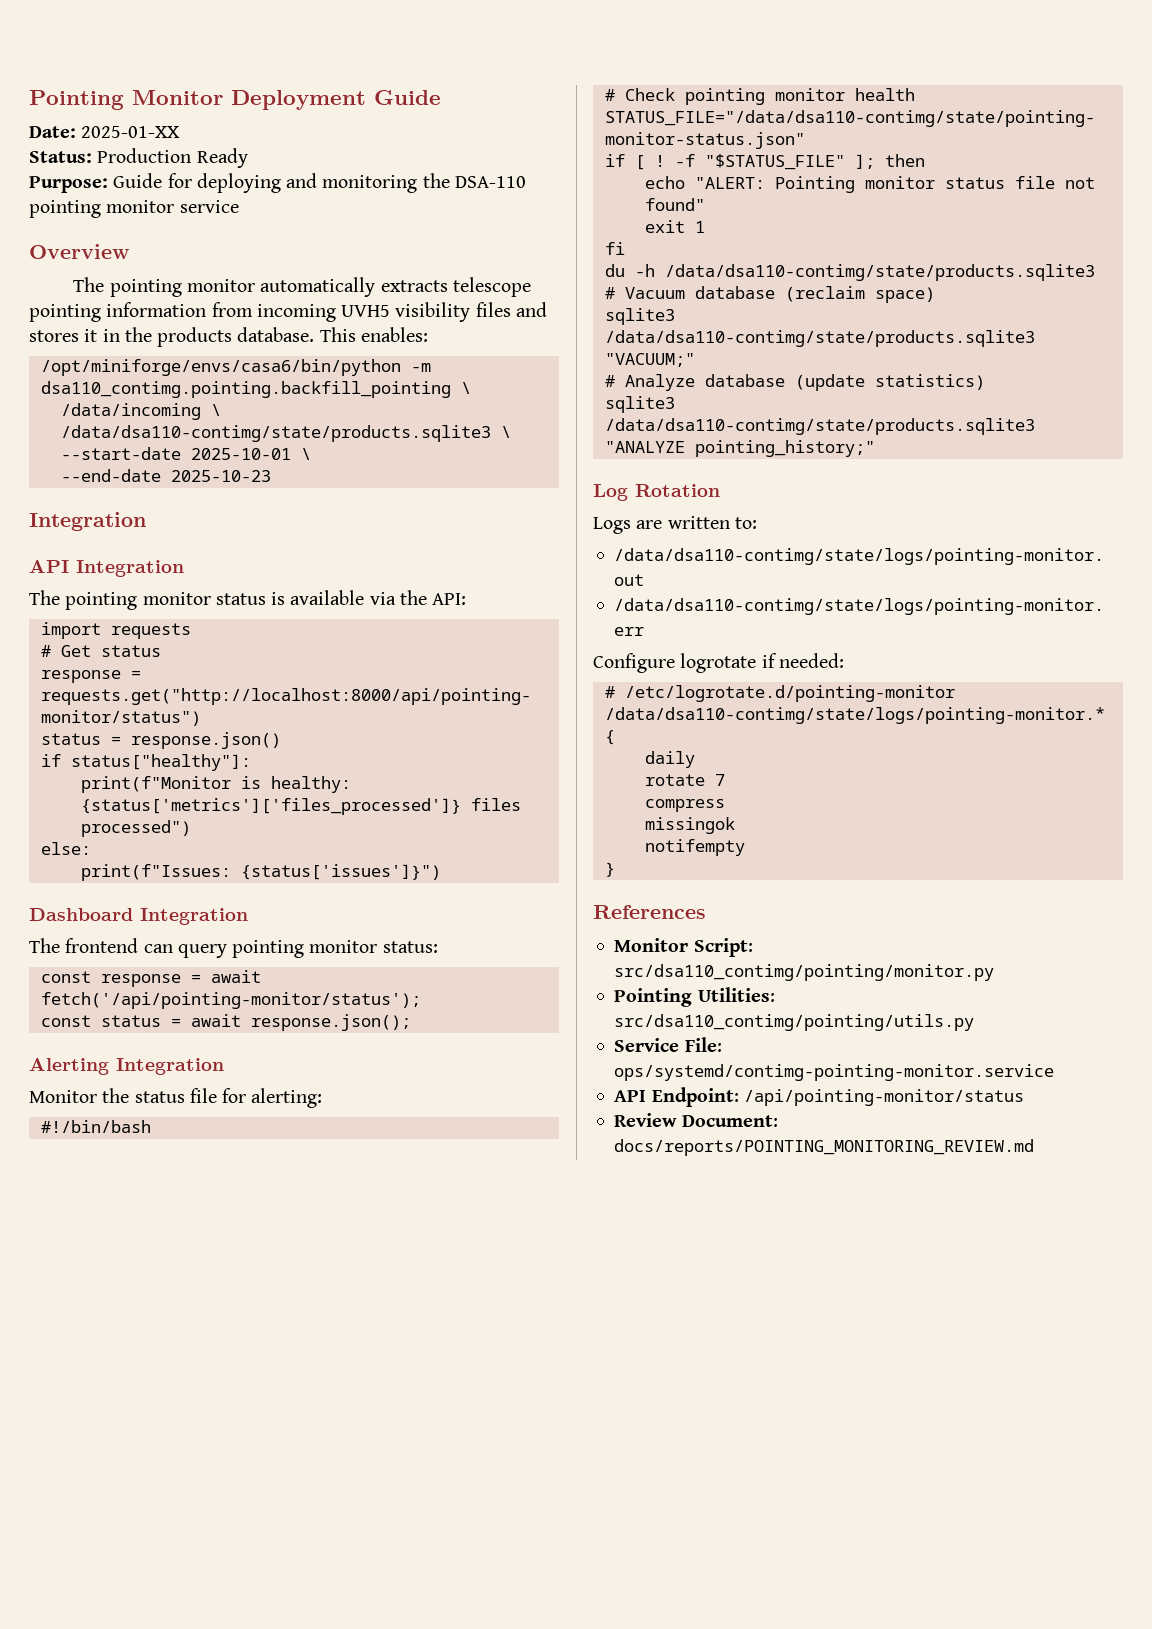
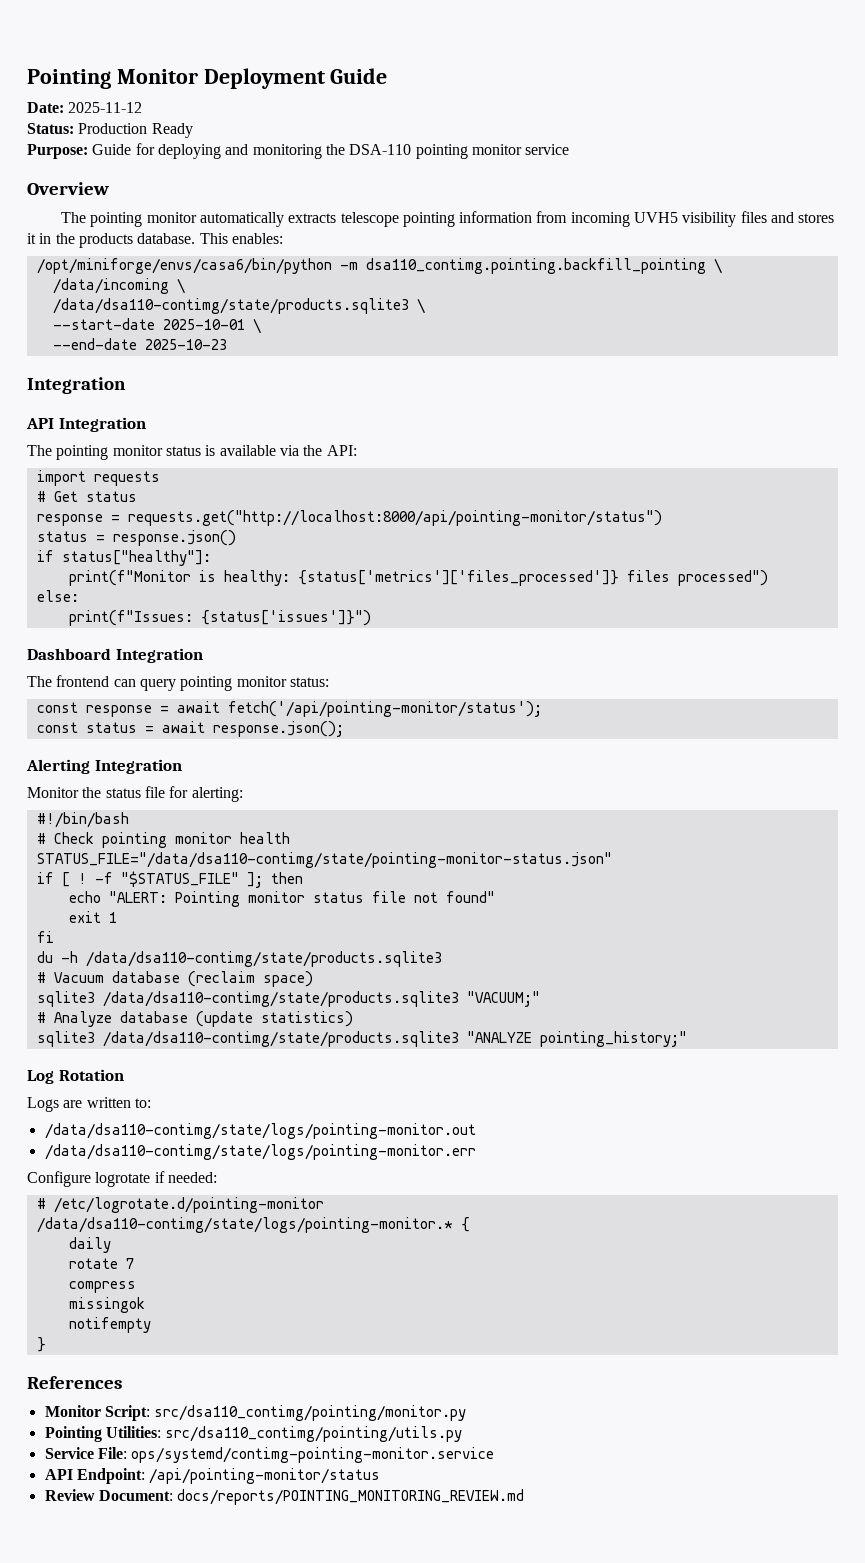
- Date: 2025-01-XX
+ Date: 2025-11-12

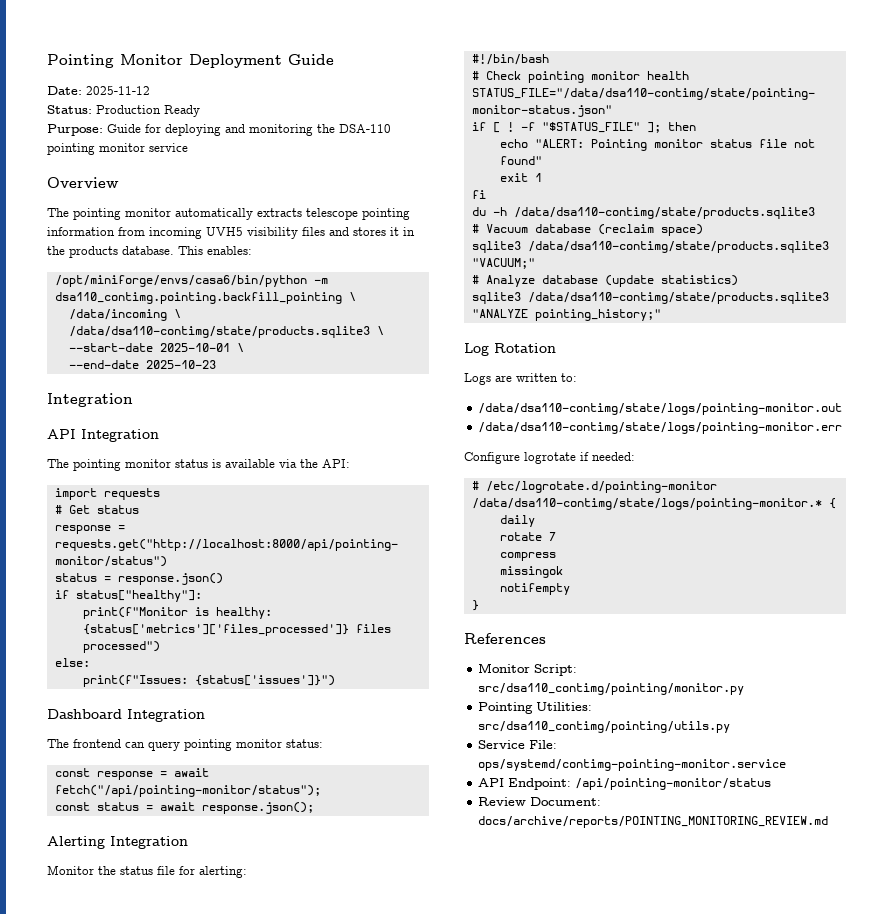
- const response = await fetch('/api/pointing-monitor/status');
+ const response = await fetch("/api/pointing-monitor/status");
- Review Document: docs/reports/POINTING_MONITORING_REVIEW.md
+ Review Document: docs/archive/reports/POINTING_MONITORING_REVIEW.md

